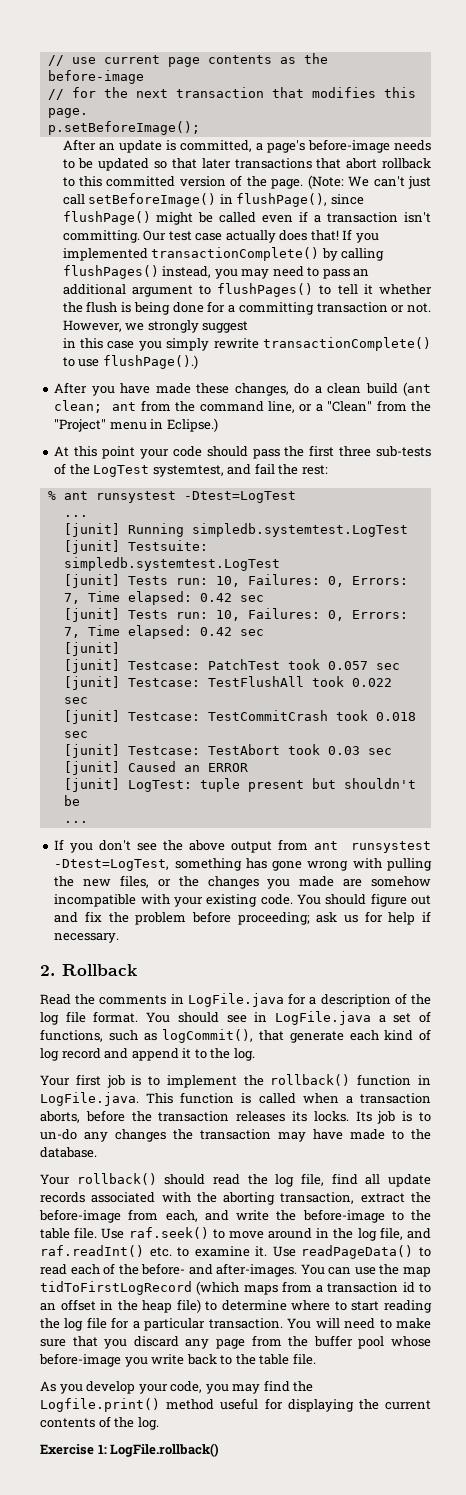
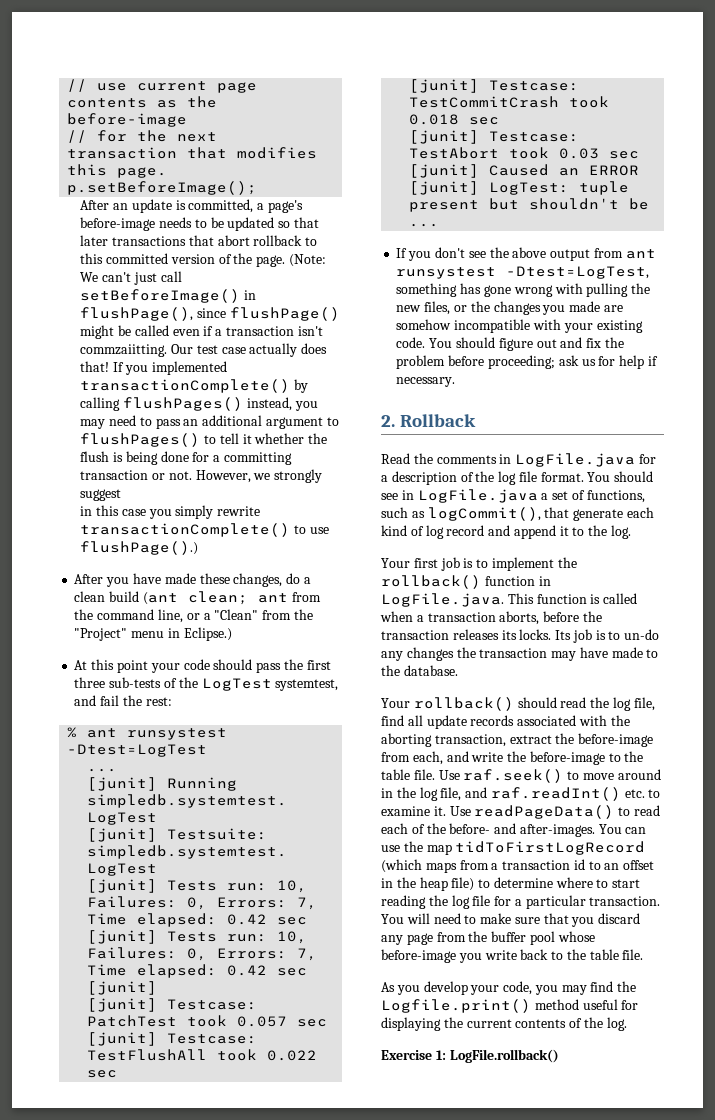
- (Note: We can't just call setBeforeImage() in flushPage(), since flushPage() might be called even if a transaction isn't committing.
+ (Note: We can't just call setBeforeImage() in flushPage(), since flushPage() might be called even if a transaction isn't commzaiitting.

